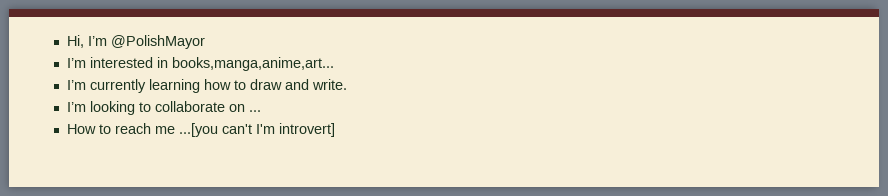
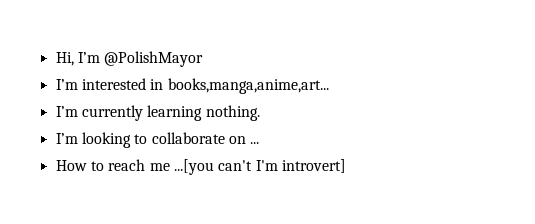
- I’m currently learning how to draw and write.
+ I’m currently learning nothing.

